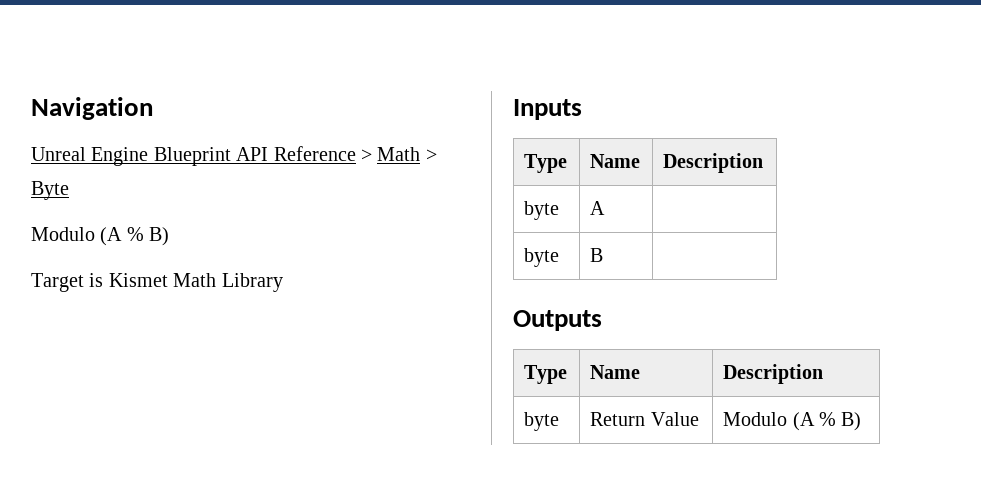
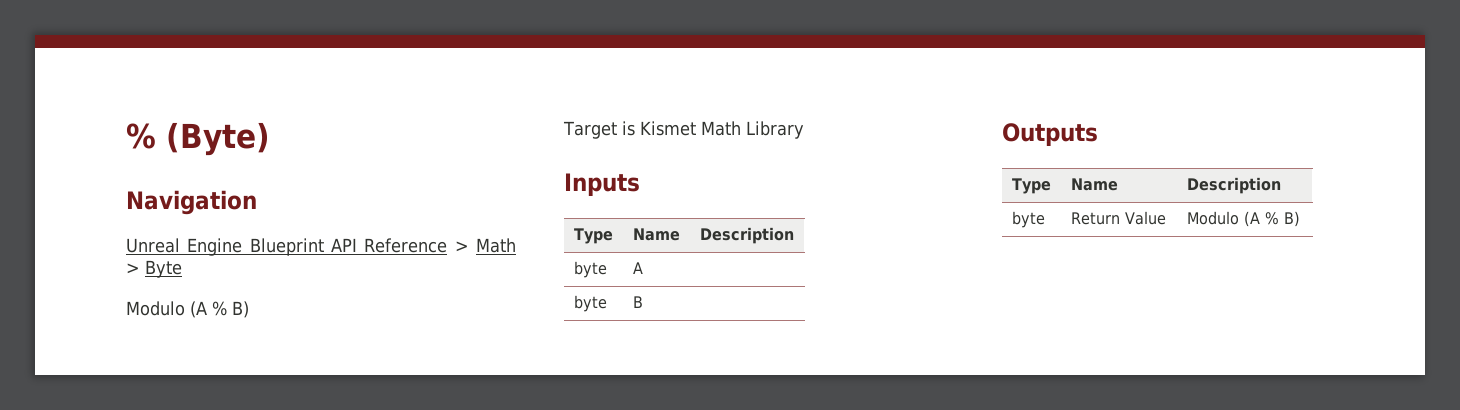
+ % (Byte)

